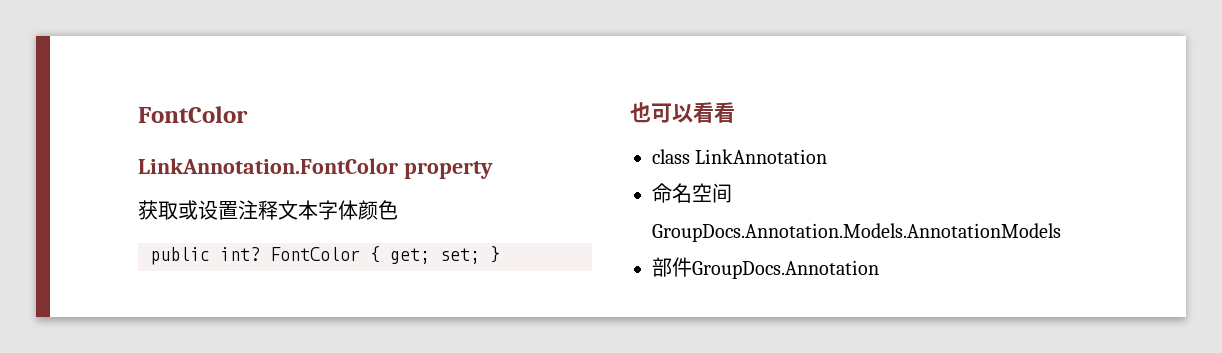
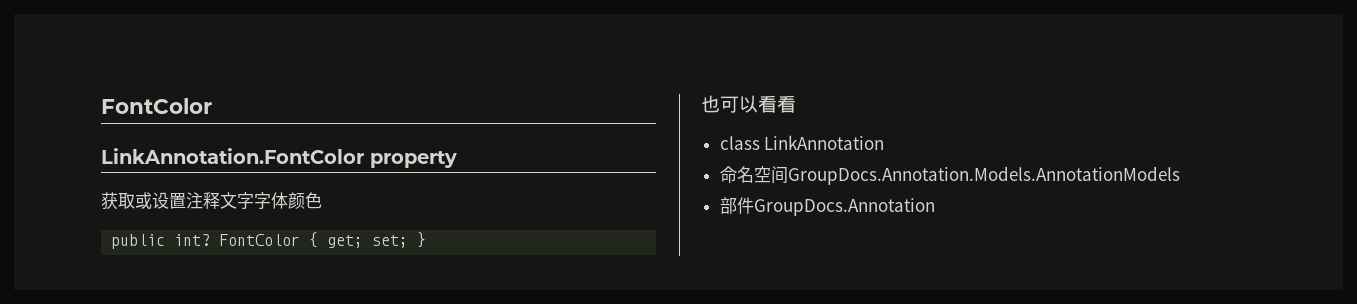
- 获取或设置注释文本字体颜色
+ 获取或设置注释文字字体颜色

